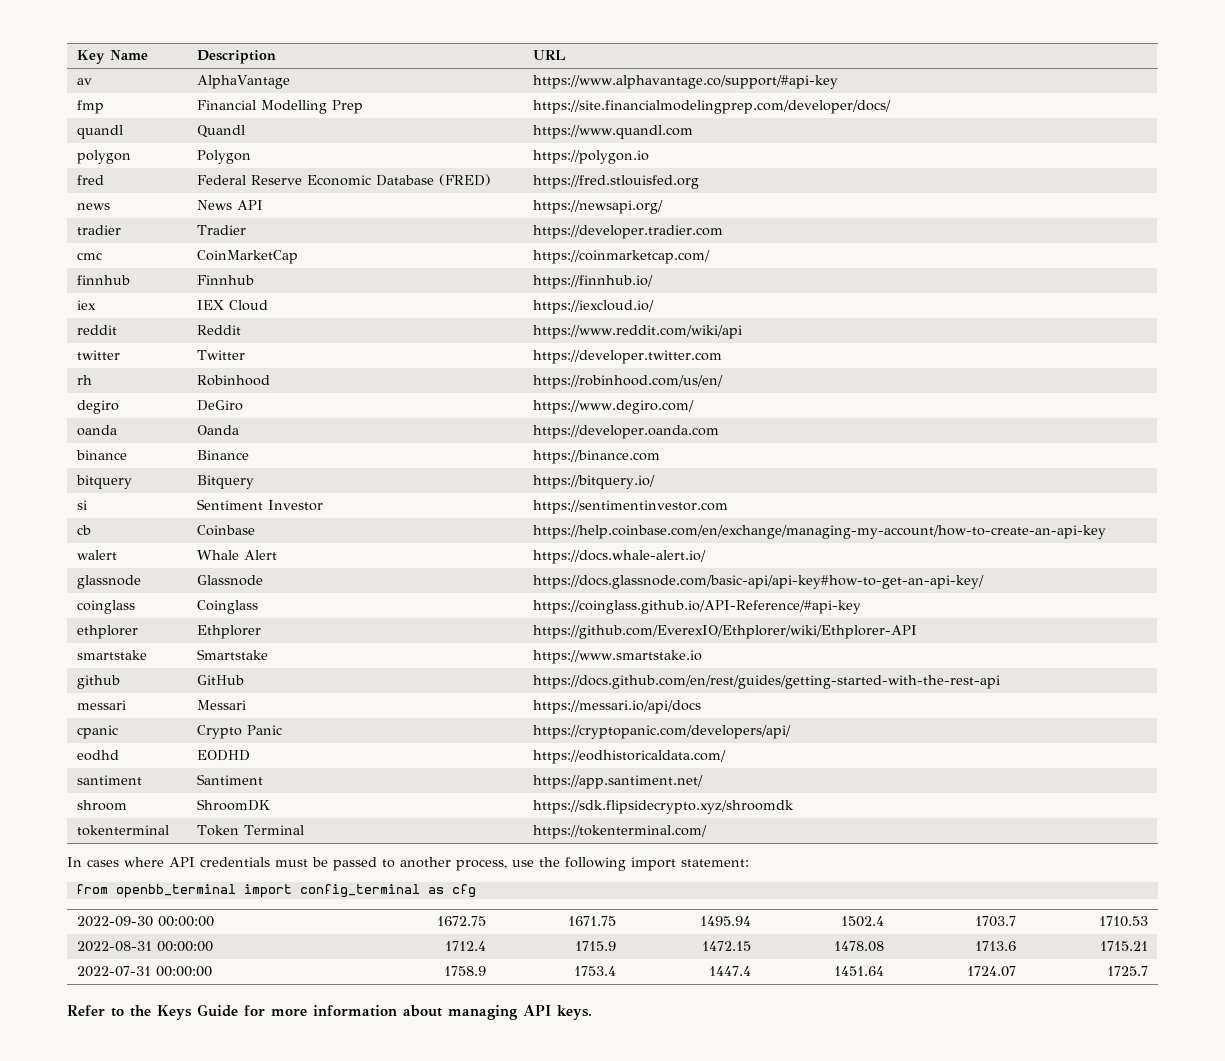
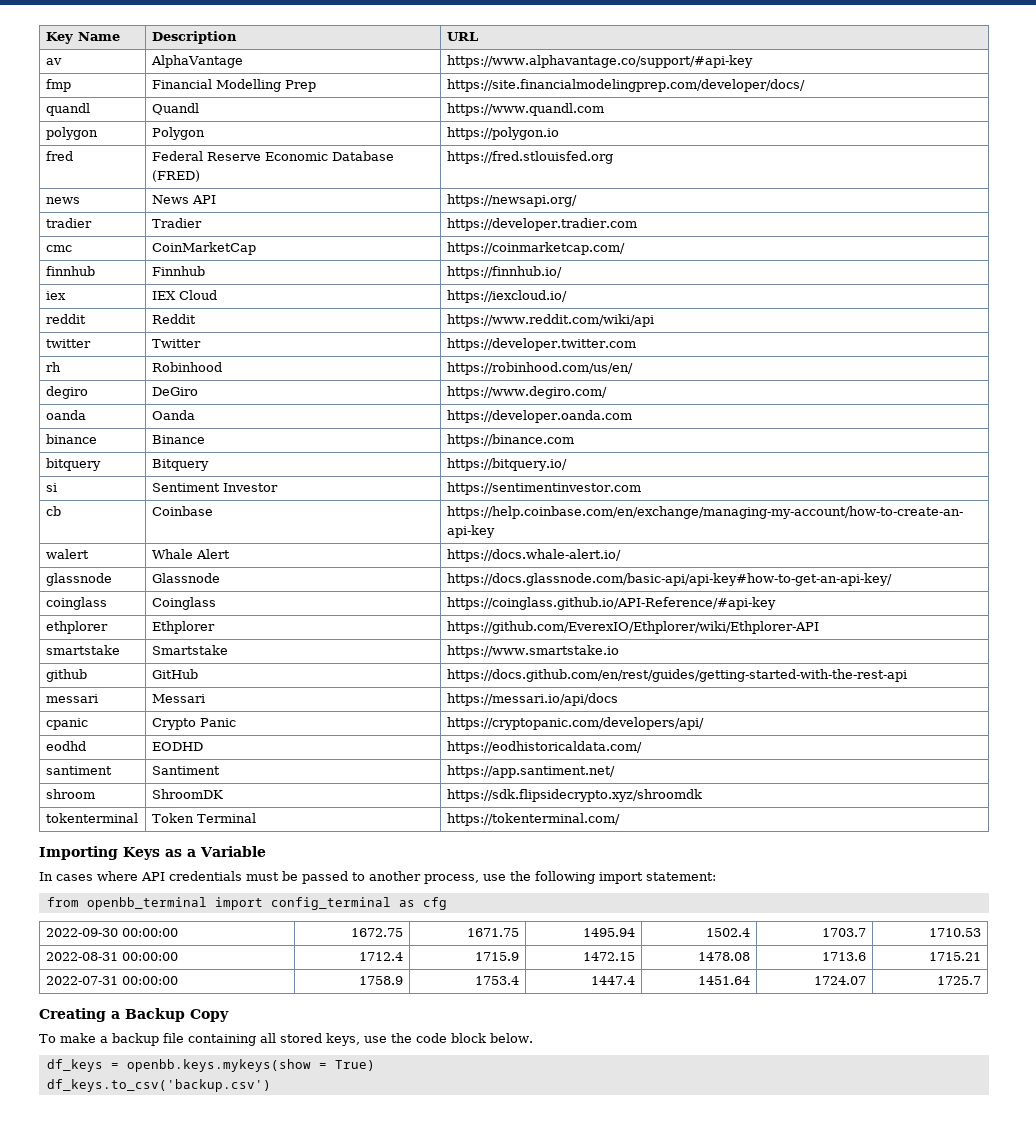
+ Importing Keys as a Variable
- Refer to the Keys Guide for more information about managing API keys.
+ Creating a Backup Copy
+ To make a backup file containing all stored keys, use the code block below.
+ df_keys = openbb.keys.mykeys(show = True)
+ df_keys.to_csv('backup.csv')

